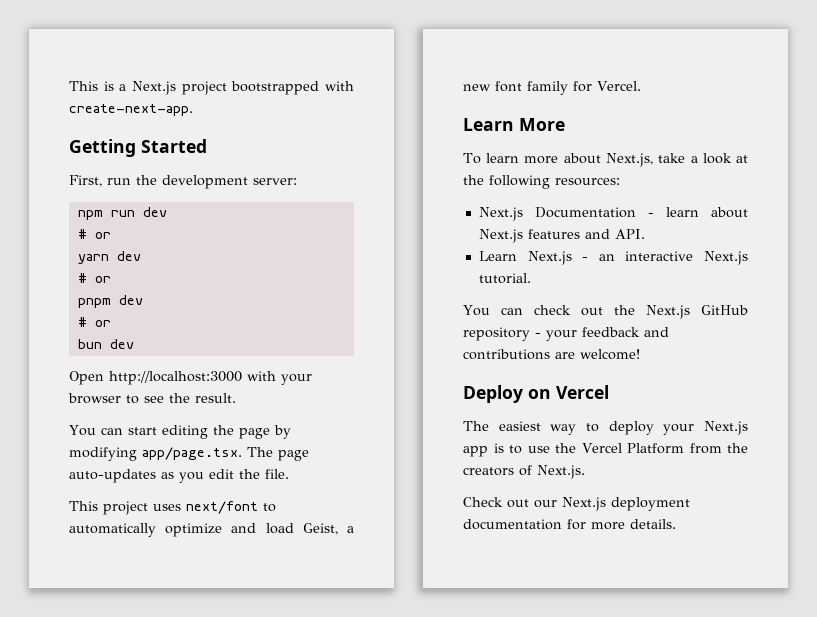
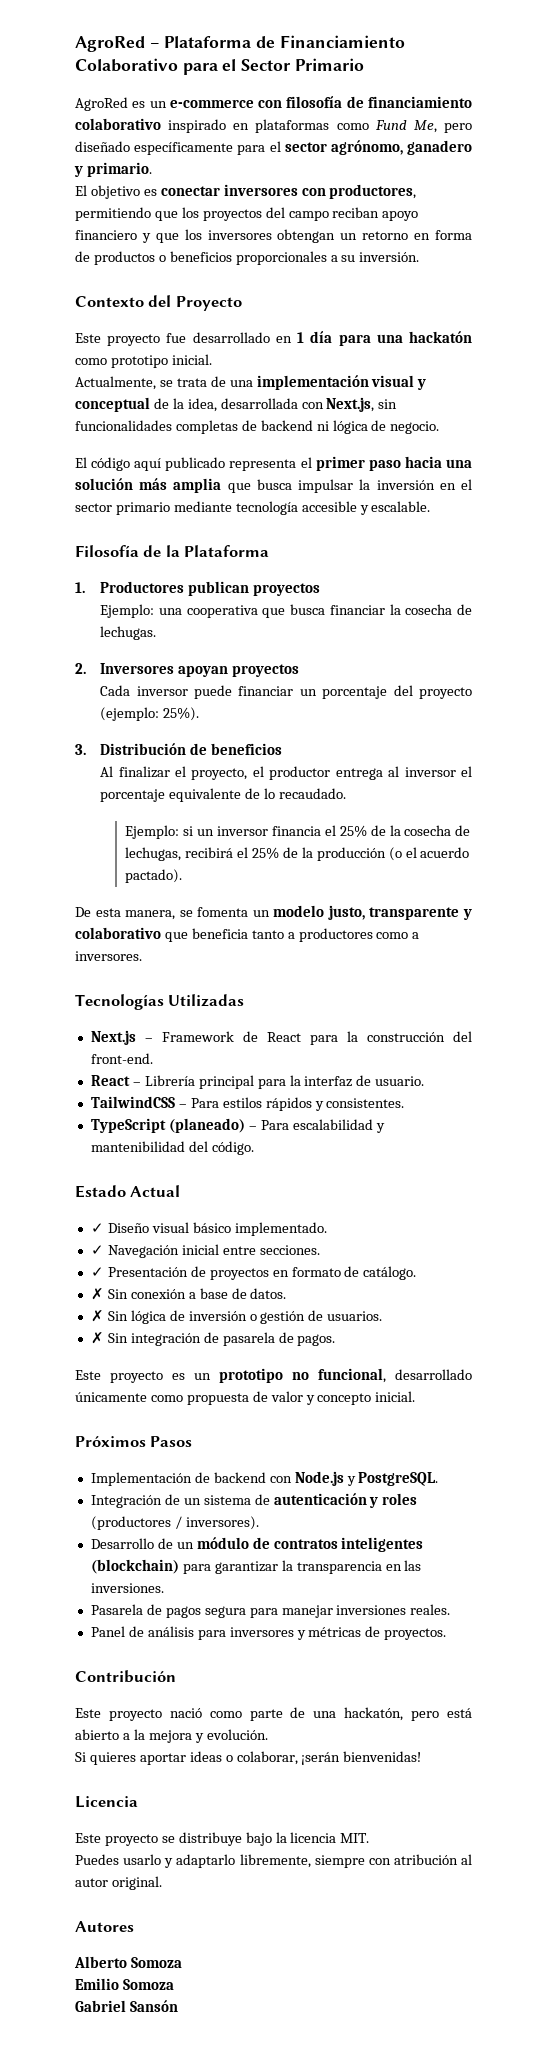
- This is a Next.js project bootstrapped with create-next-app.
- Getting Started
- First, run the development server:
- npm run dev
- # or
- yarn dev
- # or
- pnpm dev
- # or
- bun dev
- Open http://localhost:3000 with your browser to see the result.
- You can start editing the page by modifying app/page.tsx. The page auto-updates as you edit the file.
- This project uses next/font to automatically optimize and load Geist, a new font family for Vercel.
- Learn More
- To learn more about Next.js, take a look at the following resources:
- Next.js Documentation - learn about Next.js features and API.
- Learn Next.js - an interactive Next.js tutorial.
- You can check out the Next.js GitHub repository - your feedback and contributions are welcome!
- Deploy on Vercel
- The easiest way to deploy your Next.js app is to use the Vercel Platform from the creators of Next.js.
- Check out our Next.js deployment documentation for more details.
+ AgroRed – Plataforma de Financiamiento Colaborativo para el Sector Primario
+ AgroRed es un e-commerce con filosofía de financiamiento colaborativo inspirado en plataformas como Fund Me, pero diseñado específicamente para el sector agrónomo, ganadero y primario.
+ El objetivo es conectar inversores con productores, permitiendo que los proyectos del campo reciban apoyo financiero y que los inversores obtengan un retorno en forma de productos o beneficios proporcionales a su inversión.
+ Contexto del Proyecto
+ Este proyecto fue desarrollado en 1 día para una hackatón como prototipo inicial.
+ Actualmente, se trata de una implementación visual y conceptual de la idea, desarrollada con Next.js, sin funcionalidades completas de backend ni lógica de negocio.
+ El código aquí publicado representa el primer paso hacia una solución más amplia que busca impulsar la inversión en el sector primario mediante tecnología accesible y escalable.
+ Filosofía de la Plataforma
+ 1. Productores publican proyectos
+ Ejemplo: una cooperativa que busca financiar la cosecha de lechugas.
+ 2. Inversores apoyan proyectos
+ Cada inversor puede financiar un porcentaje del proyecto (ejemplo: 25%).
+ 3. Distribución de beneficios
+ Al finalizar el proyecto, el productor entrega al inversor el porcentaje equivalente de lo recaudado.
+ Ejemplo: si un inversor financia el 25% de la cosecha de lechugas, recibirá el 25% de la producción (o el acuerdo pactado).
+ De esta manera, se fomenta un modelo justo, transparente y colaborativo que beneficia tanto a productores como a inversores.
+ Tecnologías Utilizadas
+ Next.js – Framework de React para la construcción del front-end.
+ React – Librería principal para la interfaz de usuario.
+ TailwindCSS – Para estilos rápidos y consistentes.
+ TypeScript (planeado) – Para escalabilidad y mantenibilidad del código.
+ Estado Actual
+ ✓ Diseño visual básico implementado.
+ ✓ Navegación inicial entre secciones.
+ ✓ Presentación de proyectos en formato de catálogo.
+ ✗ Sin conexión a base de datos.
+ ✗ Sin lógica de inversión o gestión de usuarios.
+ ✗ Sin integración de pasarela de pagos.
+ Este proyecto es un prototipo no funcional, desarrollado únicamente como propuesta de valor y concepto inicial.
+ Próximos Pasos
+ Implementación de backend con Node.js y PostgreSQL.
+ Integración de un sistema de autenticación y roles (productores / inversores).
+ Desarrollo de un módulo de contratos inteligentes (blockchain) para garantizar la transparencia en las inversiones.
+ Pasarela de pagos segura para manejar inversiones reales.
+ Panel de análisis para inversores y métricas de proyectos.
+ Contribución
+ Este proyecto nació como parte de una hackatón, pero está abierto a la mejora y evolución.
+ Si quieres aportar ideas o colaborar, ¡serán bienvenidas!
+ Licencia
+ Este proyecto se distribuye bajo la licencia MIT.
+ Puedes usarlo y adaptarlo libremente, siempre con atribución al autor original.
+ Autores
+ Alberto Somoza
+ Emilio Somoza
+ Gabriel Sansón

